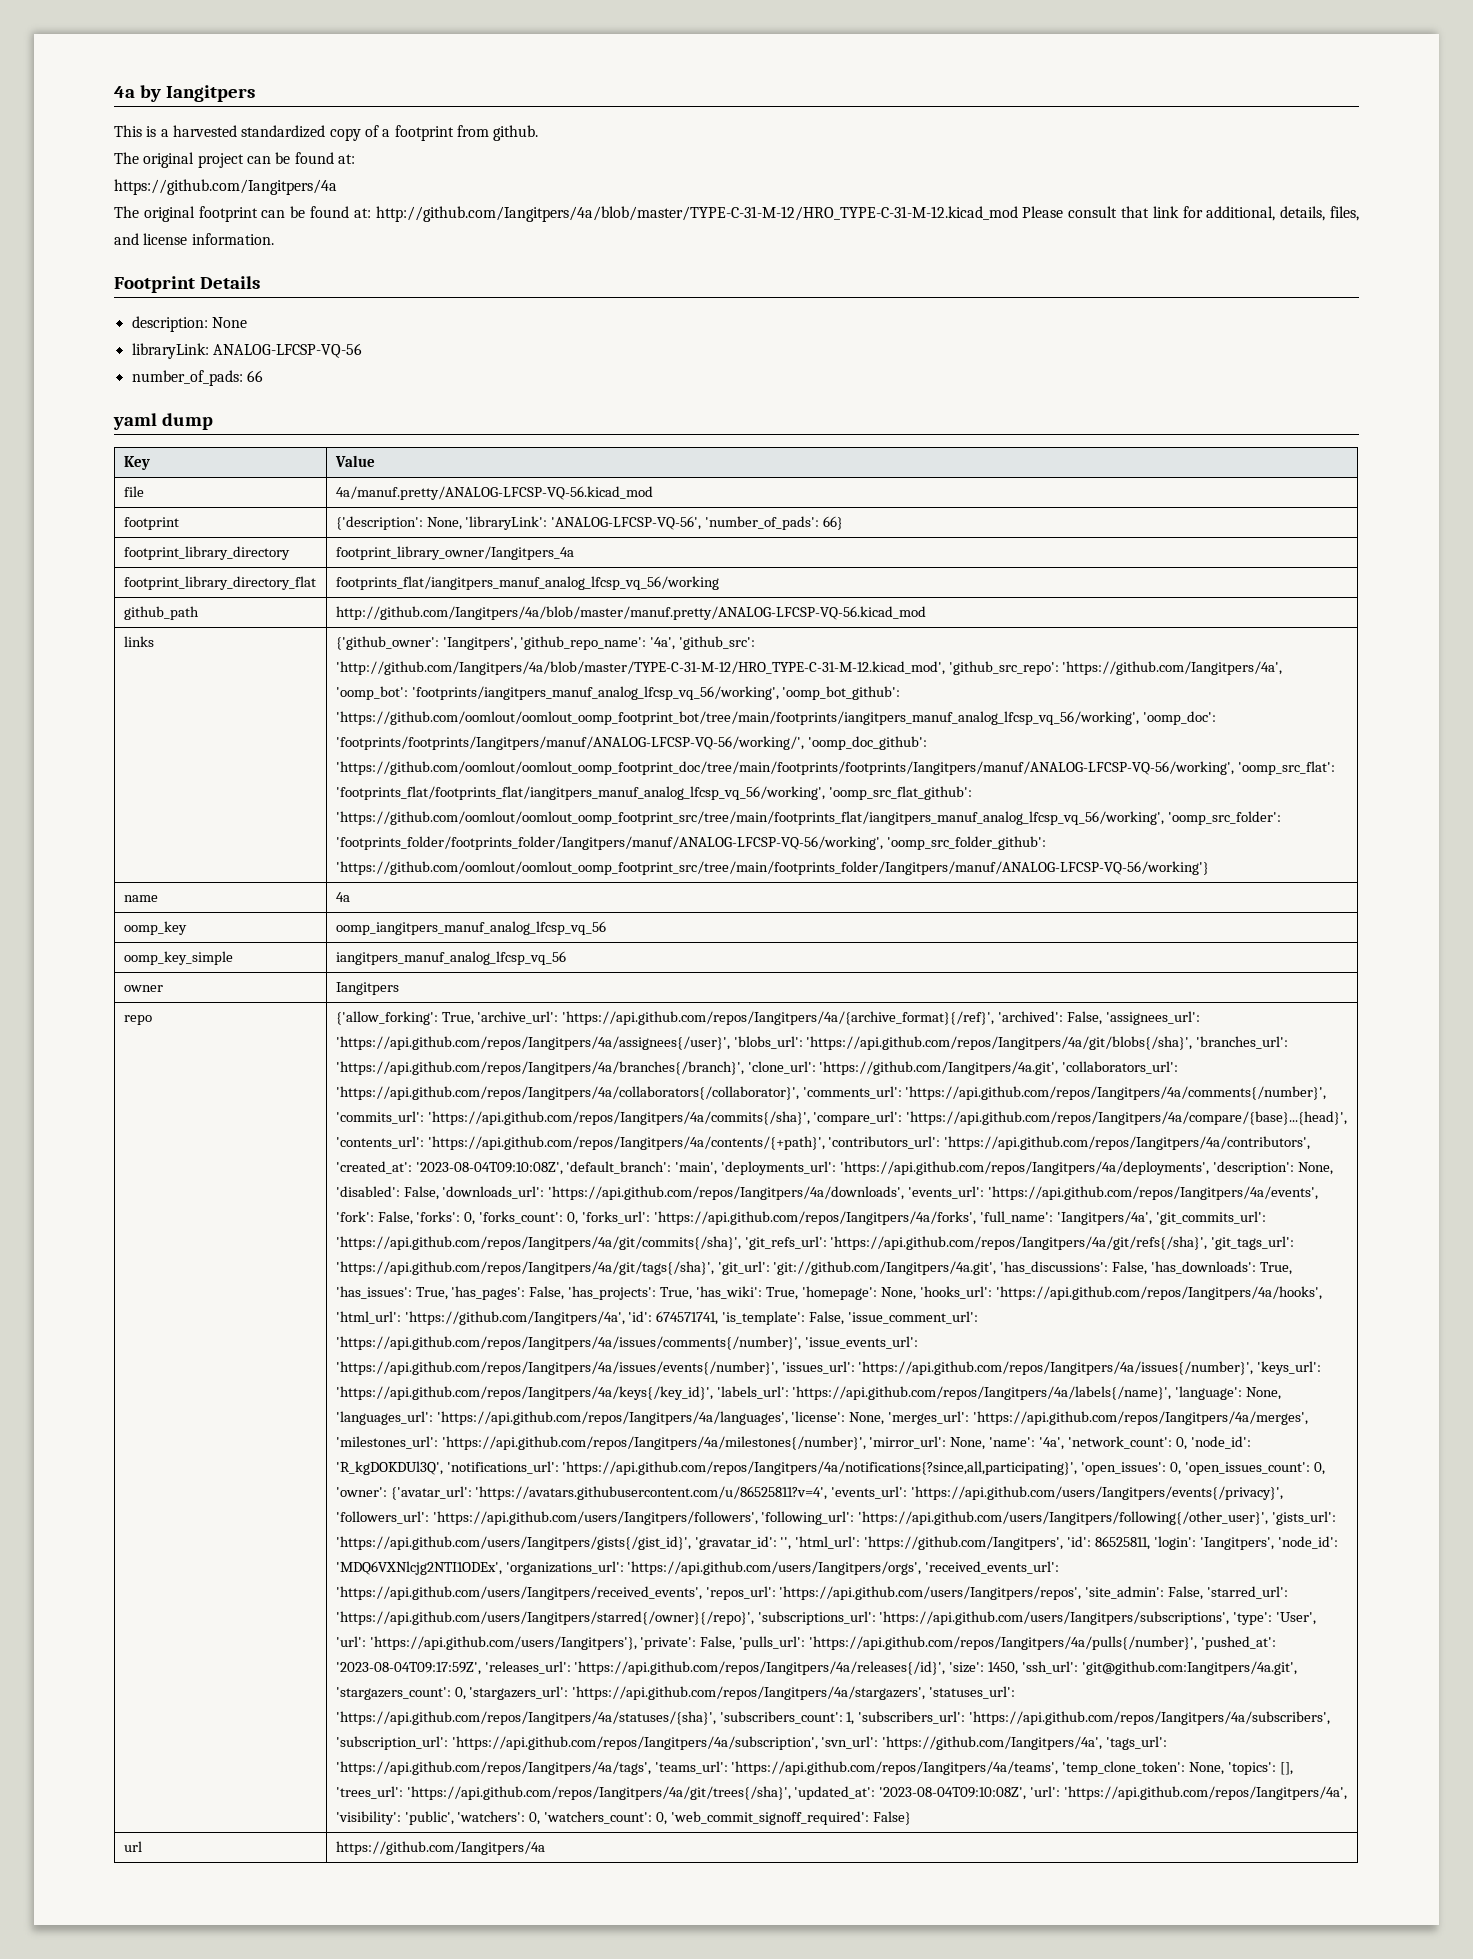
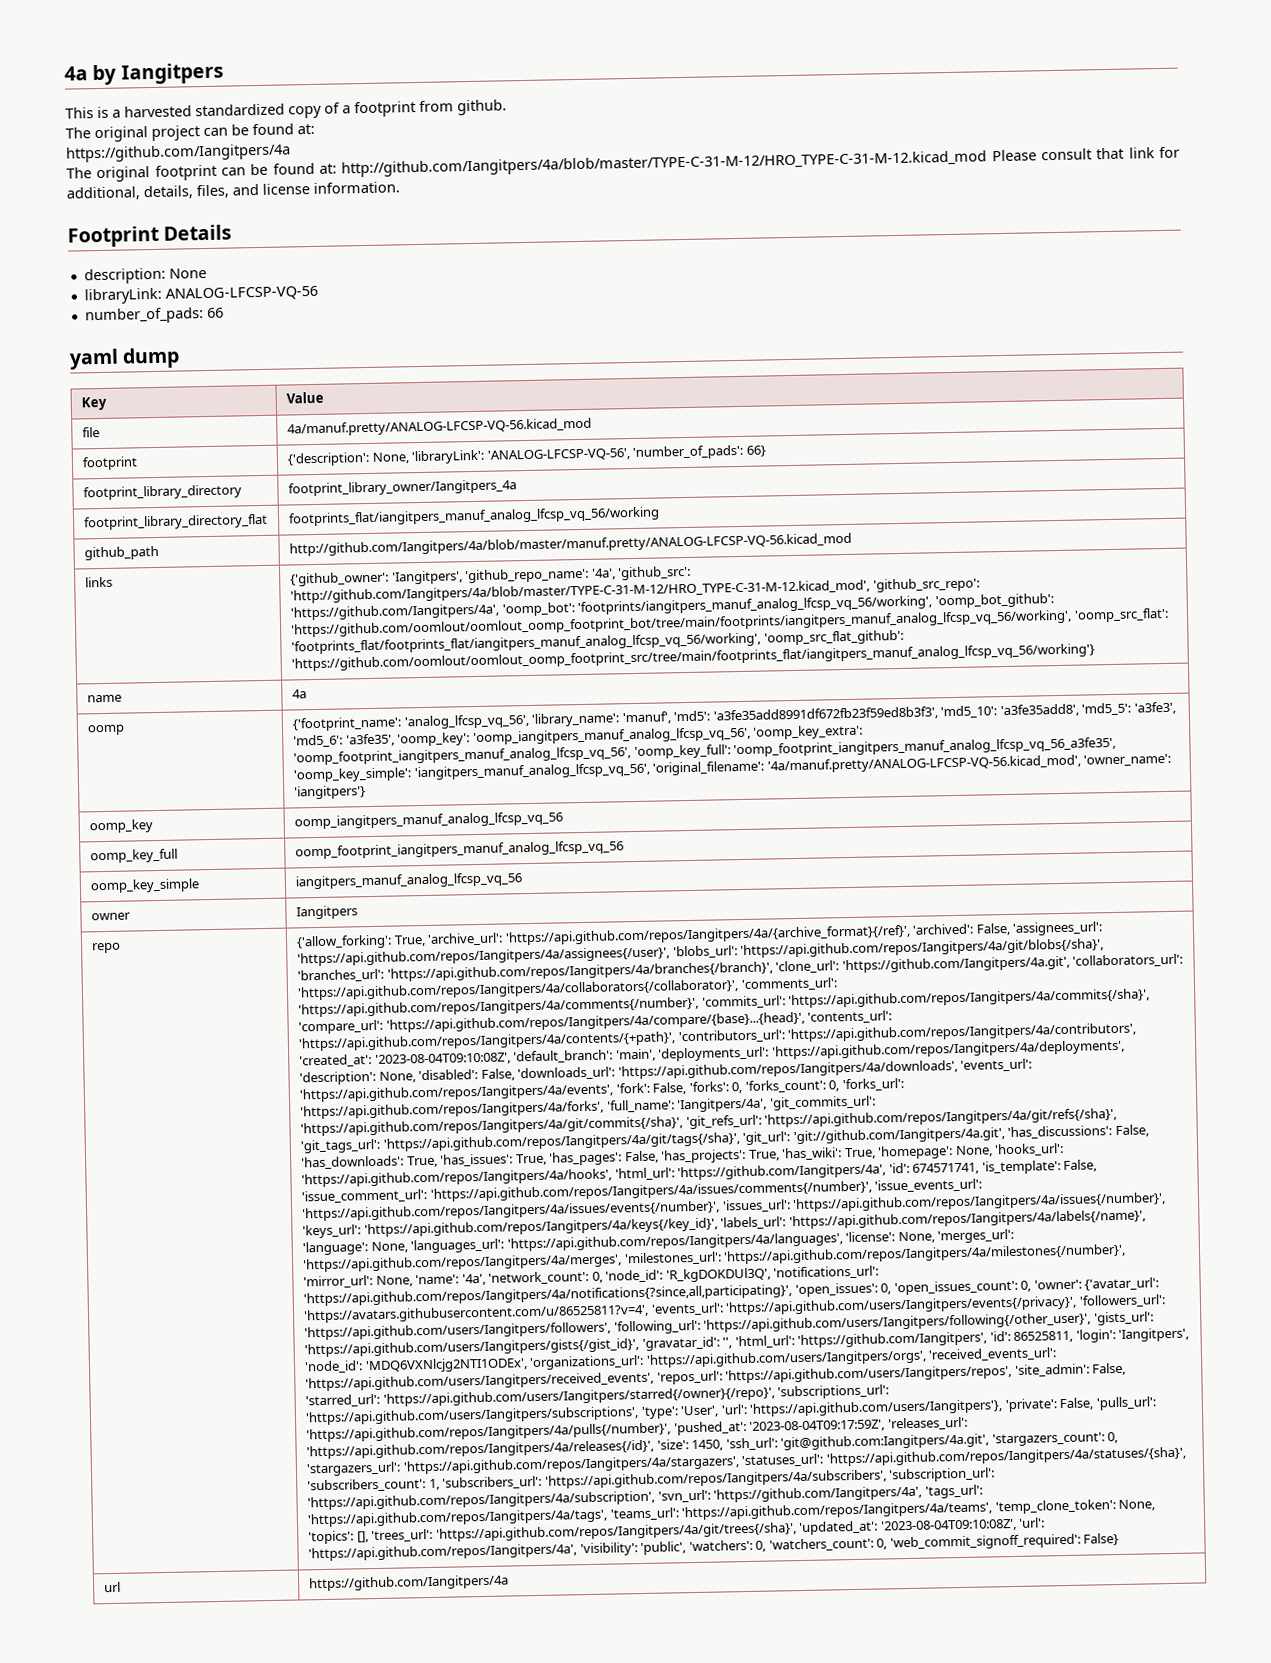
- links | {'github_owner': 'Iangitpers', 'github_repo_name': '4a', 'github_src': 'http://github.com/Iangitpers/4a/blob/master/TYPE-C-31-M-12/HRO_TYPE-C-31-M-12.kicad_mod', 'github_src_repo': 'https://github.com/Iangitpers/4a', 'oomp_bot': 'footprints/iangitpers_manuf_analog_lfcsp_vq_56/working', 'oomp_bot_github': 'https://github.com/oomlout/oomlout_oomp_footprint_bot/tree/main/footprints/iangitpers_manuf_analog_lfcsp_vq_56/working', 'oomp_doc': 'footprints/footprints/Iangitpers/manuf/ANALOG-LFCSP-VQ-56/working/', 'oomp_doc_github': 'https://github.com/oomlout/oomlout_oomp_footprint_doc/tree/main/footprints/footprints/Iangitpers/manuf/ANALOG-LFCSP-VQ-56/working', 'oomp_src_flat': 'footprints_flat/footprints_flat/iangitpers_manuf_analog_lfcsp_vq_56/working', 'oomp_src_flat_github': 'https://github.com/oomlout/oomlout_oomp_footprint_src/tree/main/footprints_flat/iangitpers_manuf_analog_lfcsp_vq_56/working', 'oomp_src_folder': 'footprints_folder/footprints_folder/Iangitpers/manuf/ANALOG-LFCSP-VQ-56/working', 'oomp_src_folder_github': 'https://github.com/oomlout/oomlout_oomp_footprint_src/tree/main/footprints_folder/Iangitpers/manuf/ANALOG-LFCSP-VQ-56/working'}
+ links | {'github_owner': 'Iangitpers', 'github_repo_name': '4a', 'github_src': 'http://github.com/Iangitpers/4a/blob/master/TYPE-C-31-M-12/HRO_TYPE-C-31-M-12.kicad_mod', 'github_src_repo': 'https://github.com/Iangitpers/4a', 'oomp_bot': 'footprints/iangitpers_manuf_analog_lfcsp_vq_56/working', 'oomp_bot_github': 'https://github.com/oomlout/oomlout_oomp_footprint_bot/tree/main/footprints/iangitpers_manuf_analog_lfcsp_vq_56/working', 'oomp_src_flat': 'footprints_flat/footprints_flat/iangitpers_manuf_analog_lfcsp_vq_56/working', 'oomp_src_flat_github': 'https://github.com/oomlout/oomlout_oomp_footprint_src/tree/main/footprints_flat/iangitpers_manuf_analog_lfcsp_vq_56/working'}
  name | 4a
+ oomp | {'footprint_name': 'analog_lfcsp_vq_56', 'library_name': 'manuf', 'md5': 'a3fe35add8991df672fb23f59ed8b3f3', 'md5_10': 'a3fe35add8', 'md5_5': 'a3fe3', 'md5_6': 'a3fe35', 'oomp_key': 'oomp_iangitpers_manuf_analog_lfcsp_vq_56', 'oomp_key_extra': 'oomp_footprint_iangitpers_manuf_analog_lfcsp_vq_56', 'oomp_key_full': 'oomp_footprint_iangitpers_manuf_analog_lfcsp_vq_56_a3fe35', 'oomp_key_simple': 'iangitpers_manuf_analog_lfcsp_vq_56', 'original_filename': '4a/manuf.pretty/ANALOG-LFCSP-VQ-56.kicad_mod', 'owner_name': 'iangitpers'}
+ oomp_key_full | oomp_footprint_iangitpers_manuf_analog_lfcsp_vq_56

